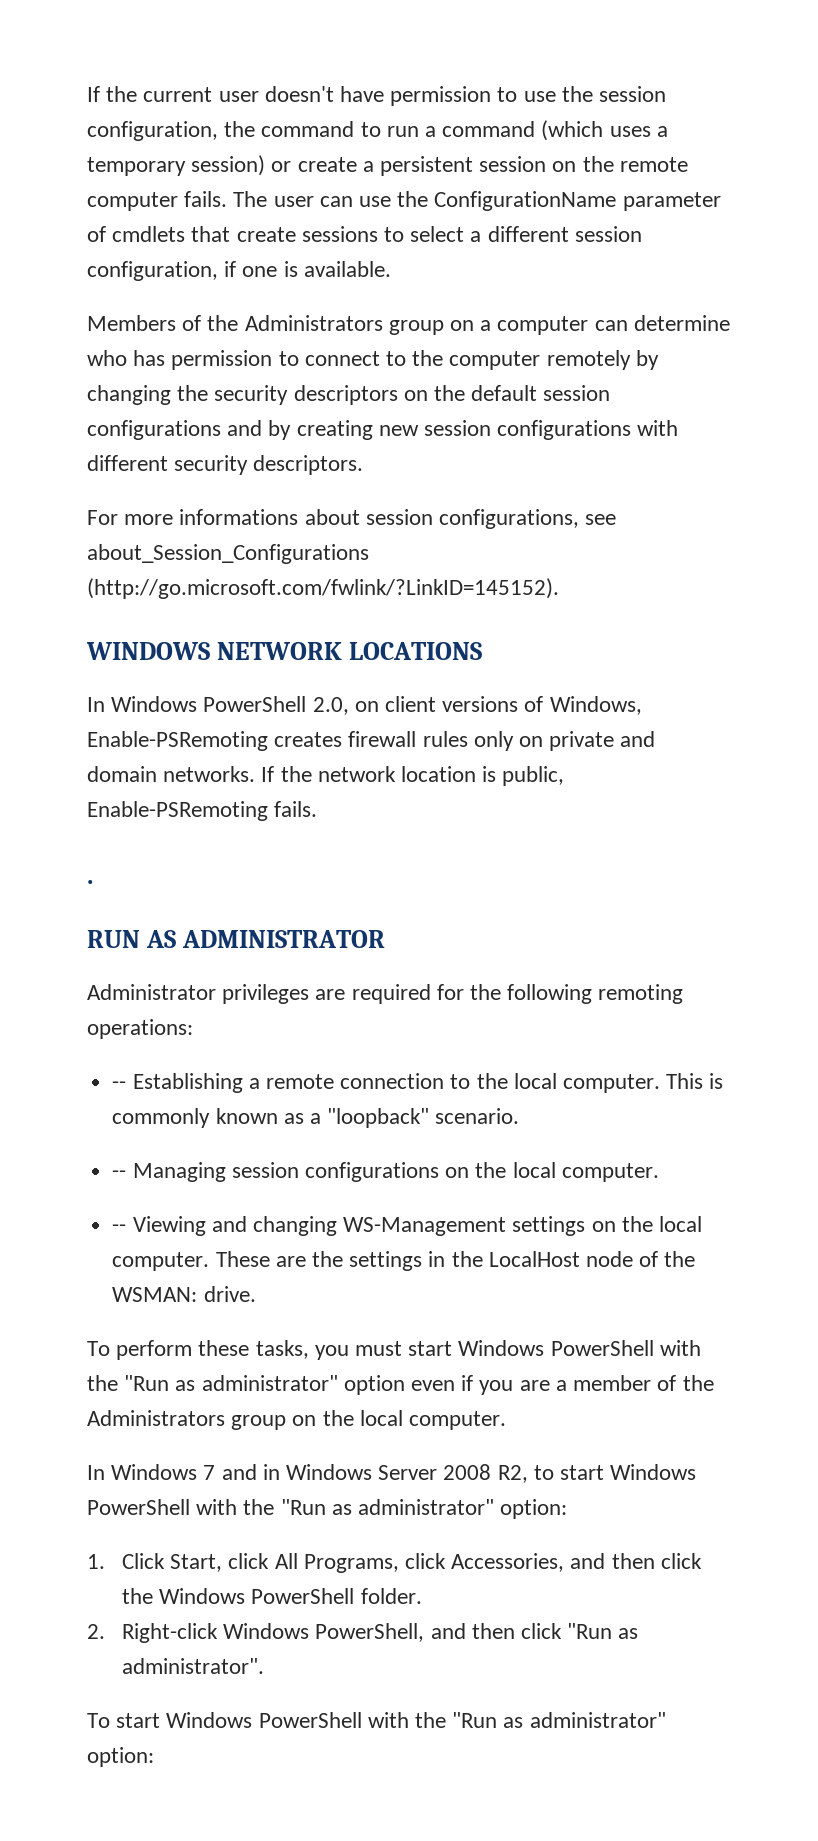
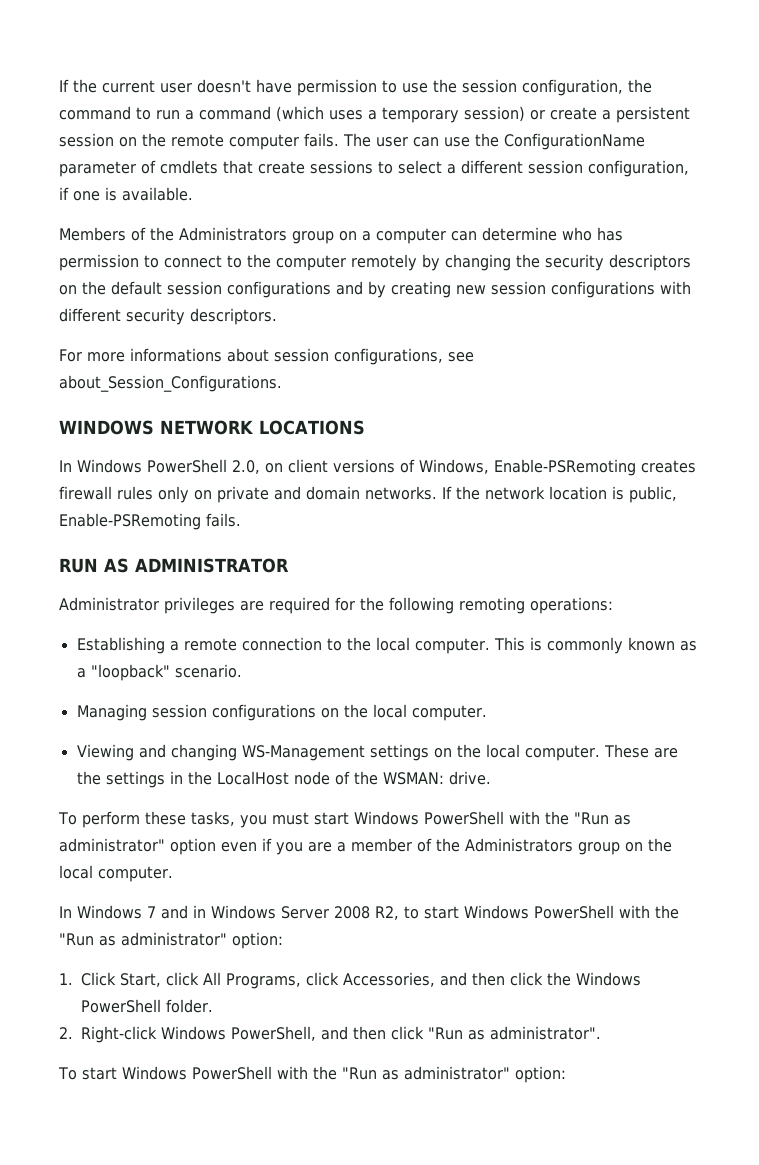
- For more informations about session configurations, see about_Session_Configurations (http://go.microsoft.com/fwlink/?LinkID=145152).
+ For more informations about session configurations, see about_Session_Configurations.
- .
- -- Establishing a remote connection to the local computer.
+ Establishing a remote connection to the local computer.
- -- Managing session configurations on the local computer.
+ Managing session configurations on the local computer.
- -- Viewing and changing WS-Management settings on the local computer.
+ Viewing and changing WS-Management settings on the local computer.

